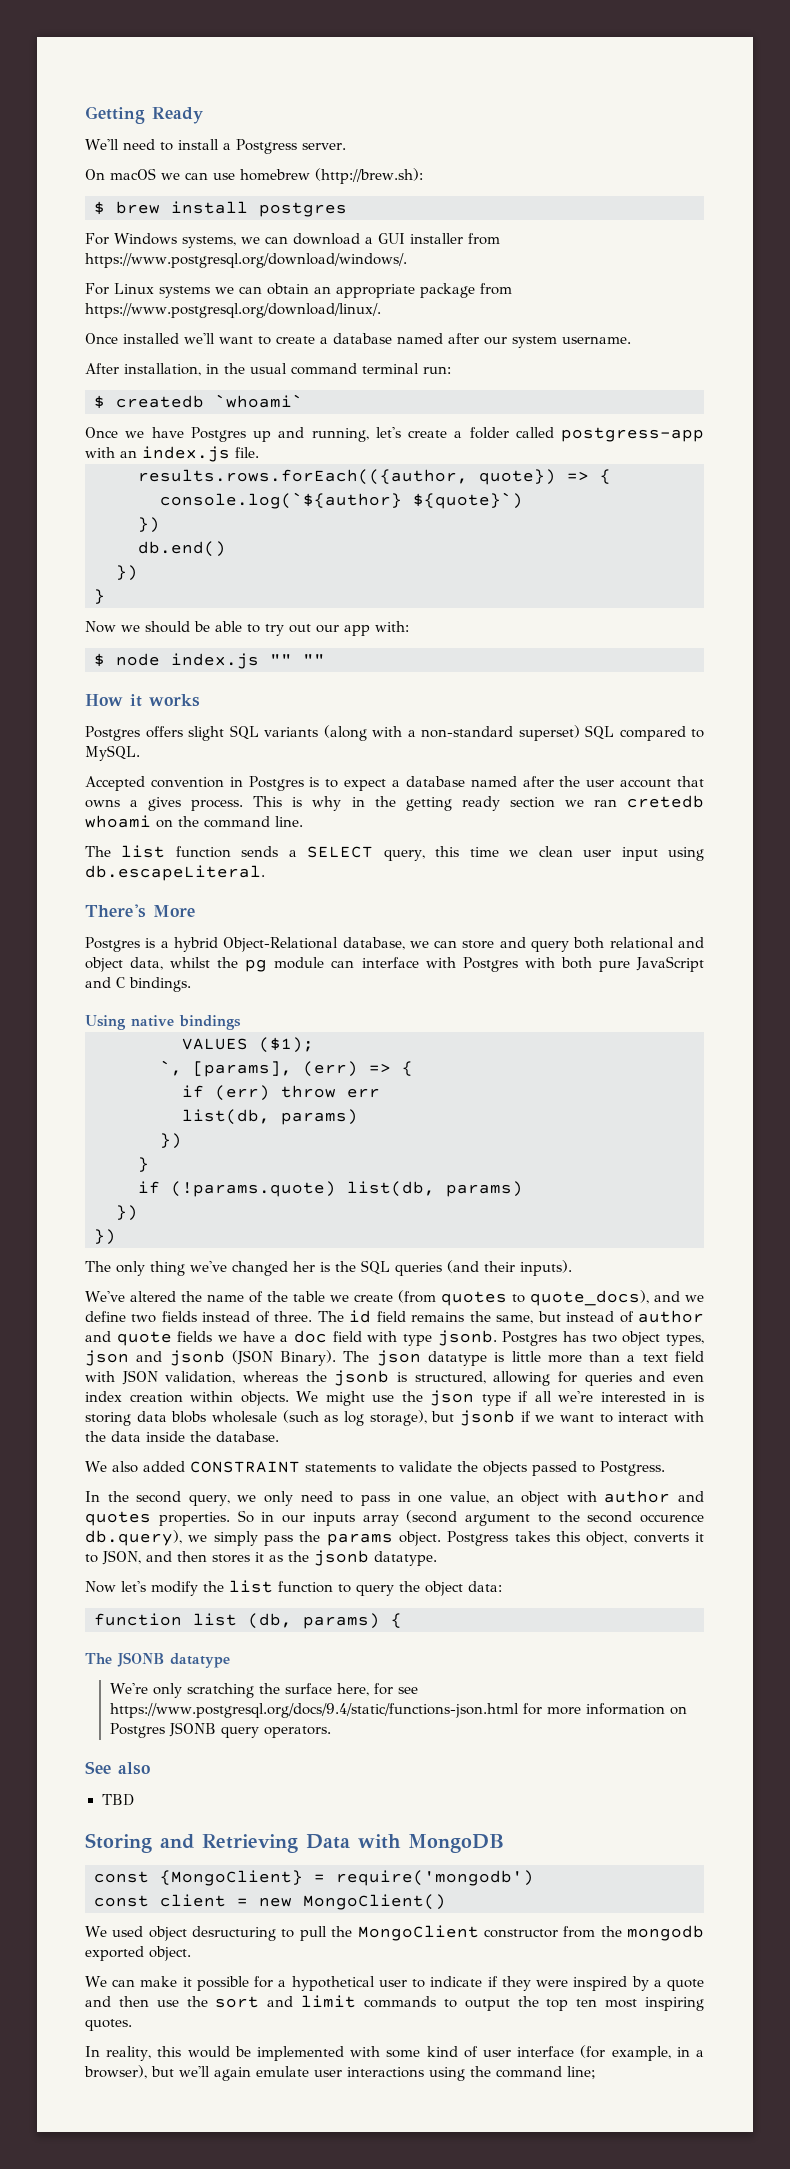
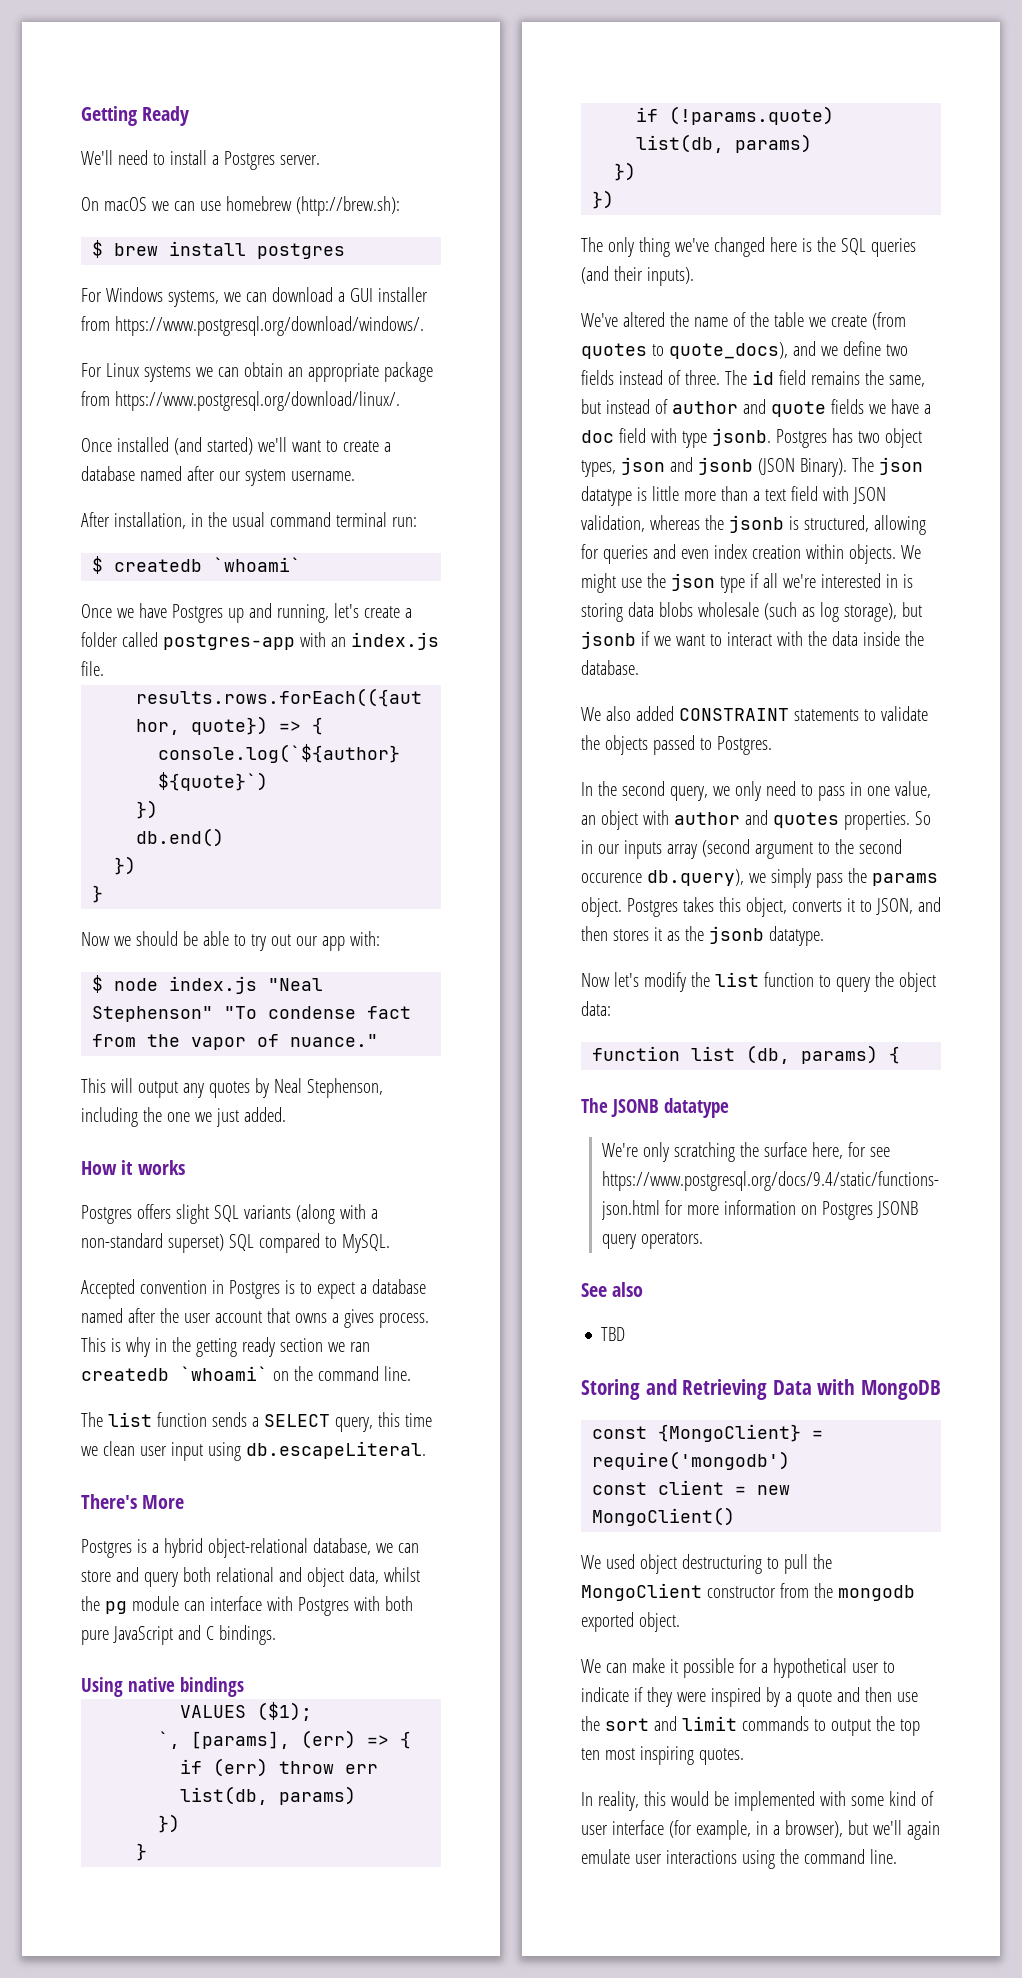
- We'll need to install a Postgress server.
+ We'll need to install a Postgres server.
- Once installed we'll want to create a database named after our system username.
+ Once installed (and started) we'll want to create a database named after our system username.
- Once we have Postgres up and running, let's create a folder called postgress-app with an index.js file.
+ Once we have Postgres up and running, let's create a folder called postgres-app with an index.js file.
- $ node index.js "" ""
+ $ node index.js "Neal Stephenson" "To condense fact from the vapor of nuance."
+ This will output any quotes by Neal Stephenson, including the one we just added.
- This is why in the getting ready section we ran cretedb whoami on the command line.
+ This is why in the getting ready section we ran createdb `whoami` on the command line.
- Postgres is a hybrid Object-Relational database, we can store and query both relational and object data, whilst the pg module can interface with Postgres with both pure JavaScript and C bindings.
+ Postgres is a hybrid object-relational database, we can store and query both relational and object data, whilst the pg module can interface with Postgres with both pure JavaScript and C bindings.
- The only thing we've changed her is the SQL queries (and their inputs).
+ The only thing we've changed here is the SQL queries (and their inputs).
- We also added CONSTRAINT statements to validate the objects passed to Postgress.
+ We also added CONSTRAINT statements to validate the objects passed to Postgres.
- Postgress takes this object, converts it to JSON, and then stores it as the jsonb datatype.
+ Postgres takes this object, converts it to JSON, and then stores it as the jsonb datatype.
- We used object desructuring to pull the MongoClient constructor from the mongodb exported object.
+ We used object destructuring to pull the MongoClient constructor from the mongodb exported object.
- In reality, this would be implemented with some kind of user interface (for example, in a browser), but we'll again emulate user interactions using the command line;
+ In reality, this would be implemented with some kind of user interface (for example, in a browser), but we'll again emulate user interactions using the command line.

